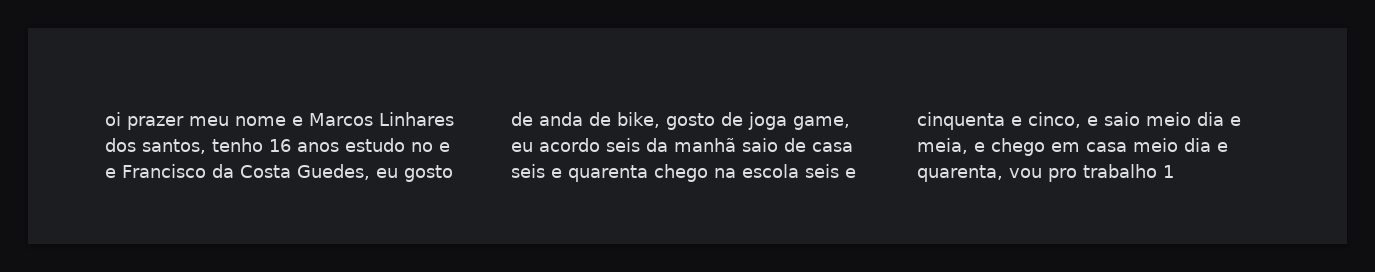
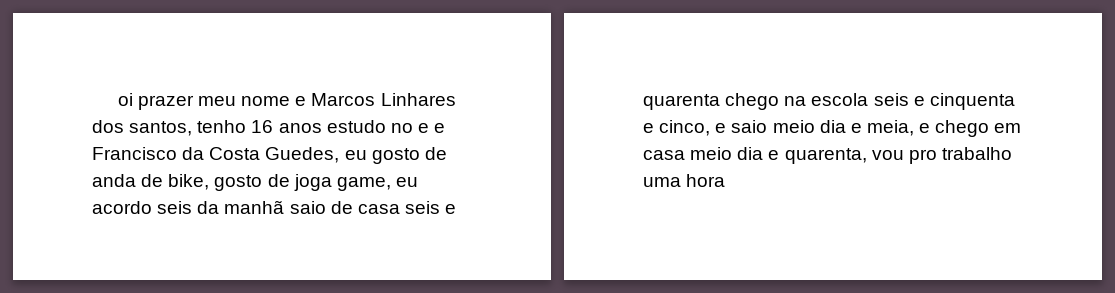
- oi prazer meu nome e Marcos Linhares dos santos, tenho 16 anos estudo no e e Francisco da Costa Guedes, eu gosto de anda de bike, gosto de joga game, eu acordo seis da manhã saio de casa seis e quarenta chego na escola seis e cinquenta e cinco, e saio meio dia e meia, e chego em casa meio dia e quarenta, vou pro trabalho 1
+ oi prazer meu nome e Marcos Linhares dos santos, tenho 16 anos estudo no e e Francisco da Costa Guedes, eu gosto de anda de bike, gosto de joga game, eu acordo seis da manhã saio de casa seis e quarenta chego na escola seis e cinquenta e cinco, e saio meio dia e meia, e chego em casa meio dia e quarenta, vou pro trabalho uma hora

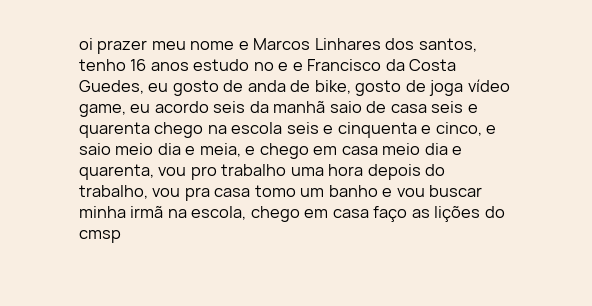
- oi prazer meu nome e Marcos Linhares dos santos, tenho 16 anos estudo no e e Francisco da Costa Guedes, eu gosto de anda de bike, gosto de joga game, eu acordo seis da manhã saio de casa seis e quarenta chego na escola seis e cinquenta e cinco, e saio meio dia e meia, e chego em casa meio dia e quarenta, vou pro trabalho uma hora
+ oi prazer meu nome e Marcos Linhares dos santos, tenho 16 anos estudo no e e Francisco da Costa Guedes, eu gosto de anda de bike, gosto de joga vídeo game, eu acordo seis da manhã saio de casa seis e quarenta chego na escola seis e cinquenta e cinco, e saio meio dia e meia, e chego em casa meio dia e quarenta, vou pro trabalho uma hora depois do trabalho, vou pra casa tomo um banho e vou buscar minha irmã na escola, chego em casa faço as lições do cmsp

